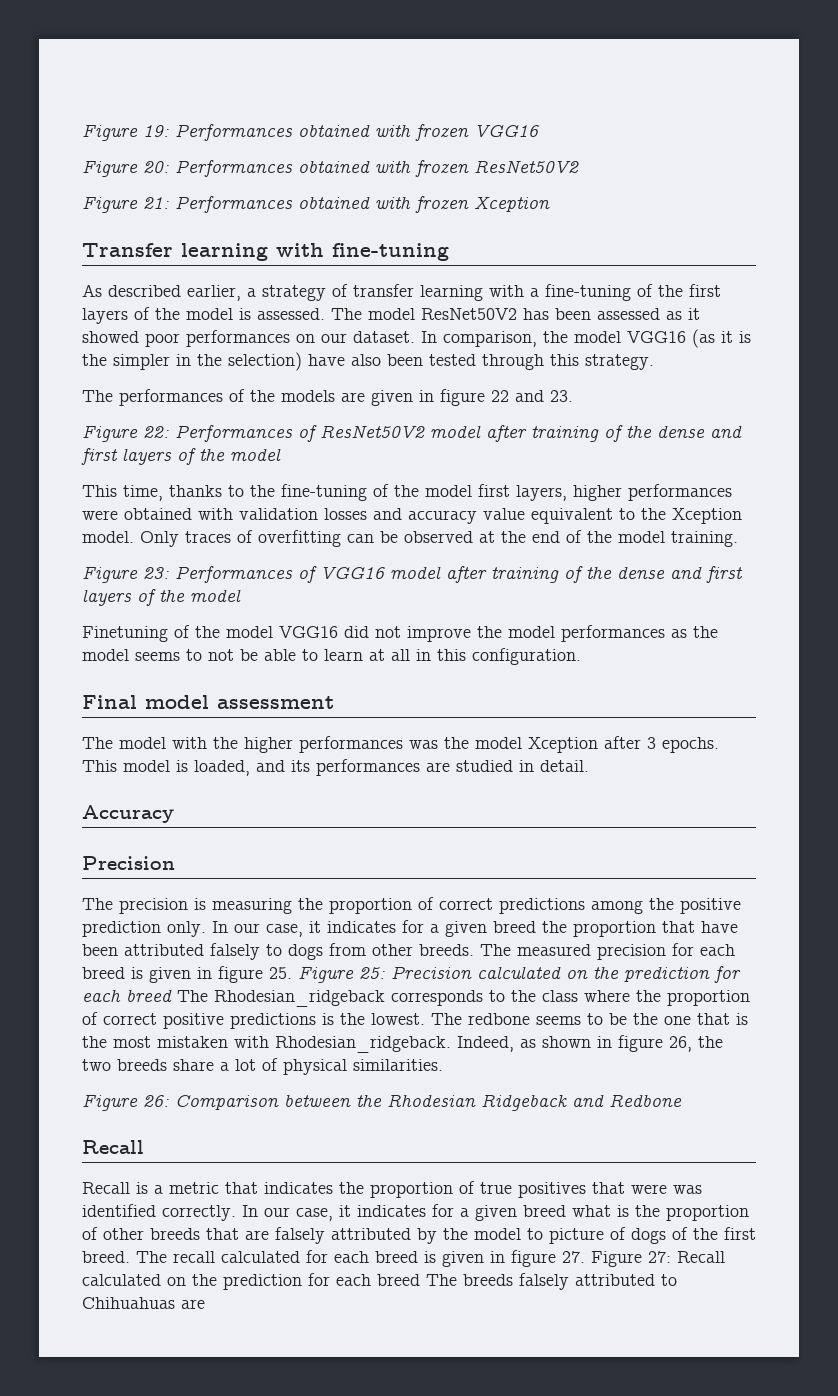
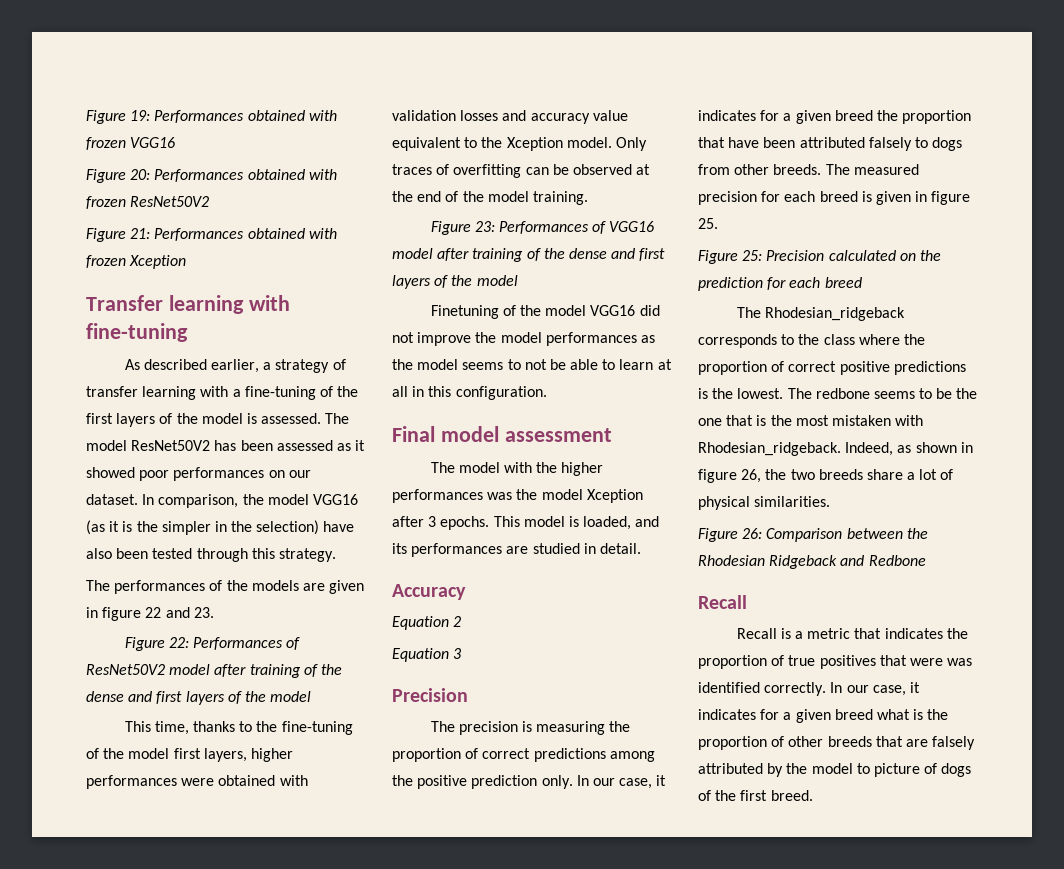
+ Equation 2
+ Equation 3
- The measured precision for each breed is given in figure 25. Figure 25: Precision calculated on the prediction for each breed The Rhodesian_ridgeback corresponds to the class where the proportion of correct positive predictions is the lowest.
+ The measured precision for each breed is given in figure 25.
+ Figure 25: Precision calculated on the prediction for each breed
+ The Rhodesian_ridgeback corresponds to the class where the proportion of correct positive predictions is the lowest.
- The recall calculated for each breed is given in figure 27. Figure 27: Recall calculated on the prediction for each breed The breeds falsely attributed to Chihuahuas are

